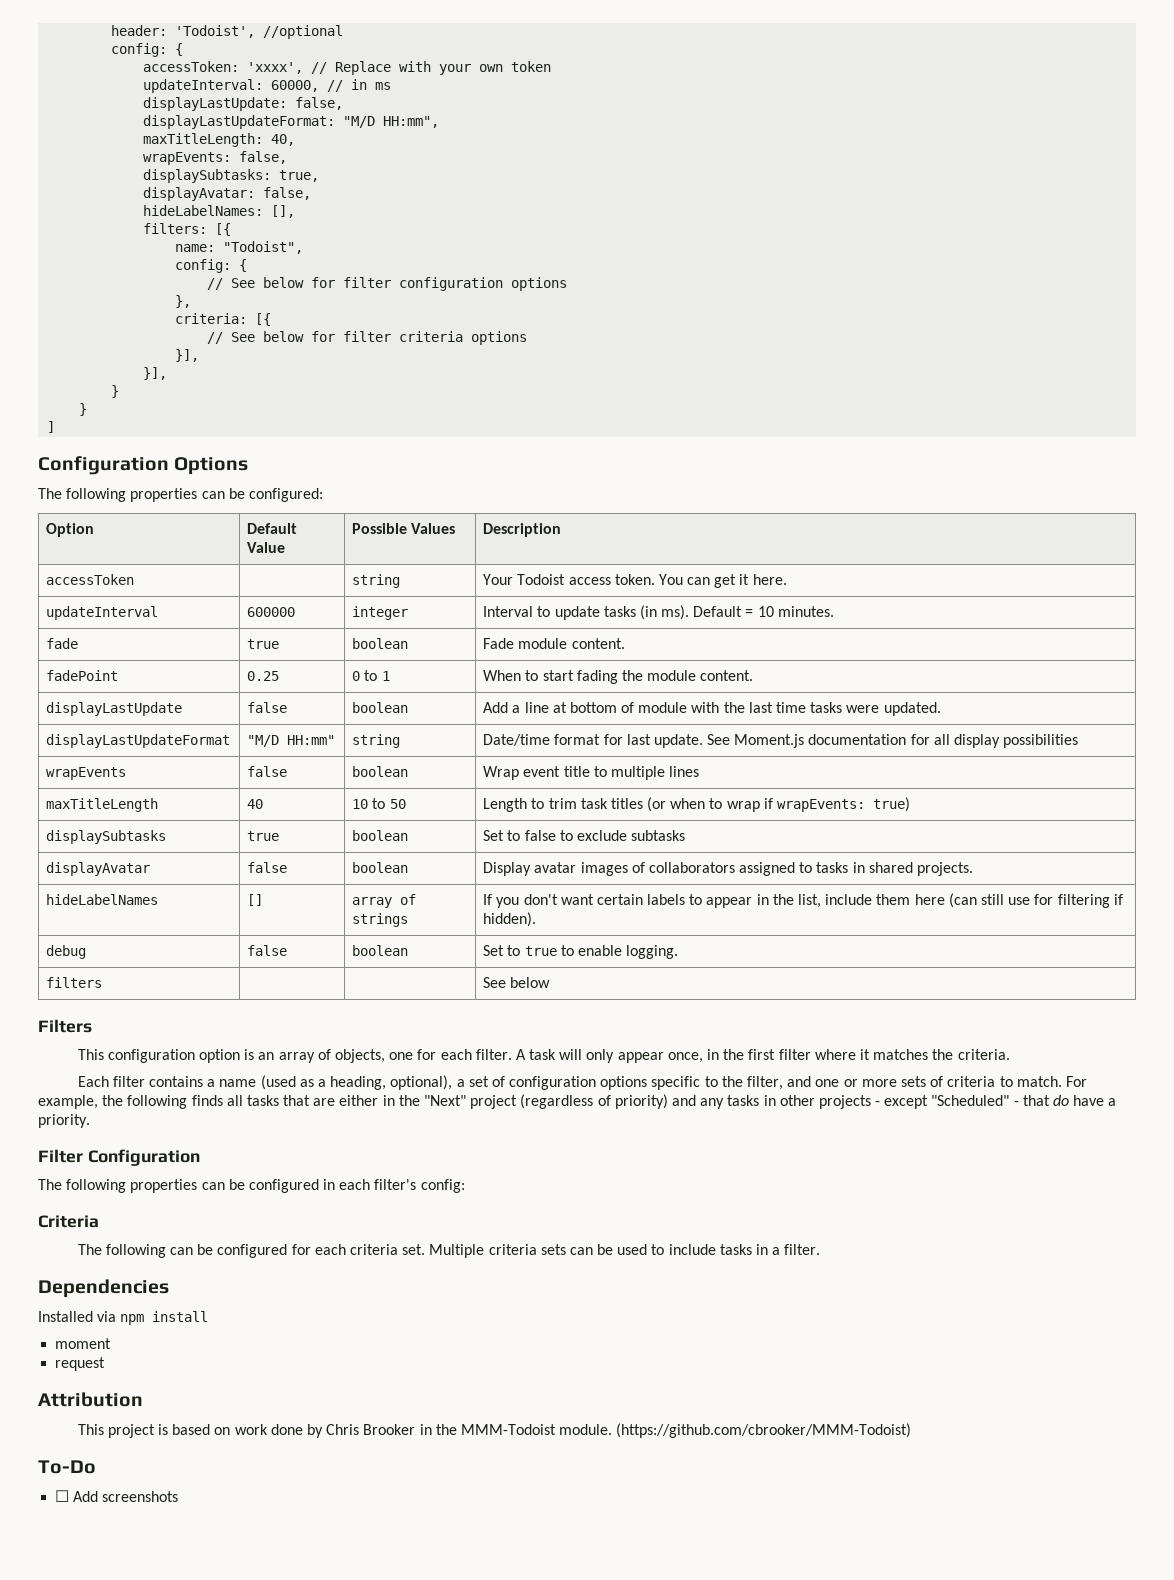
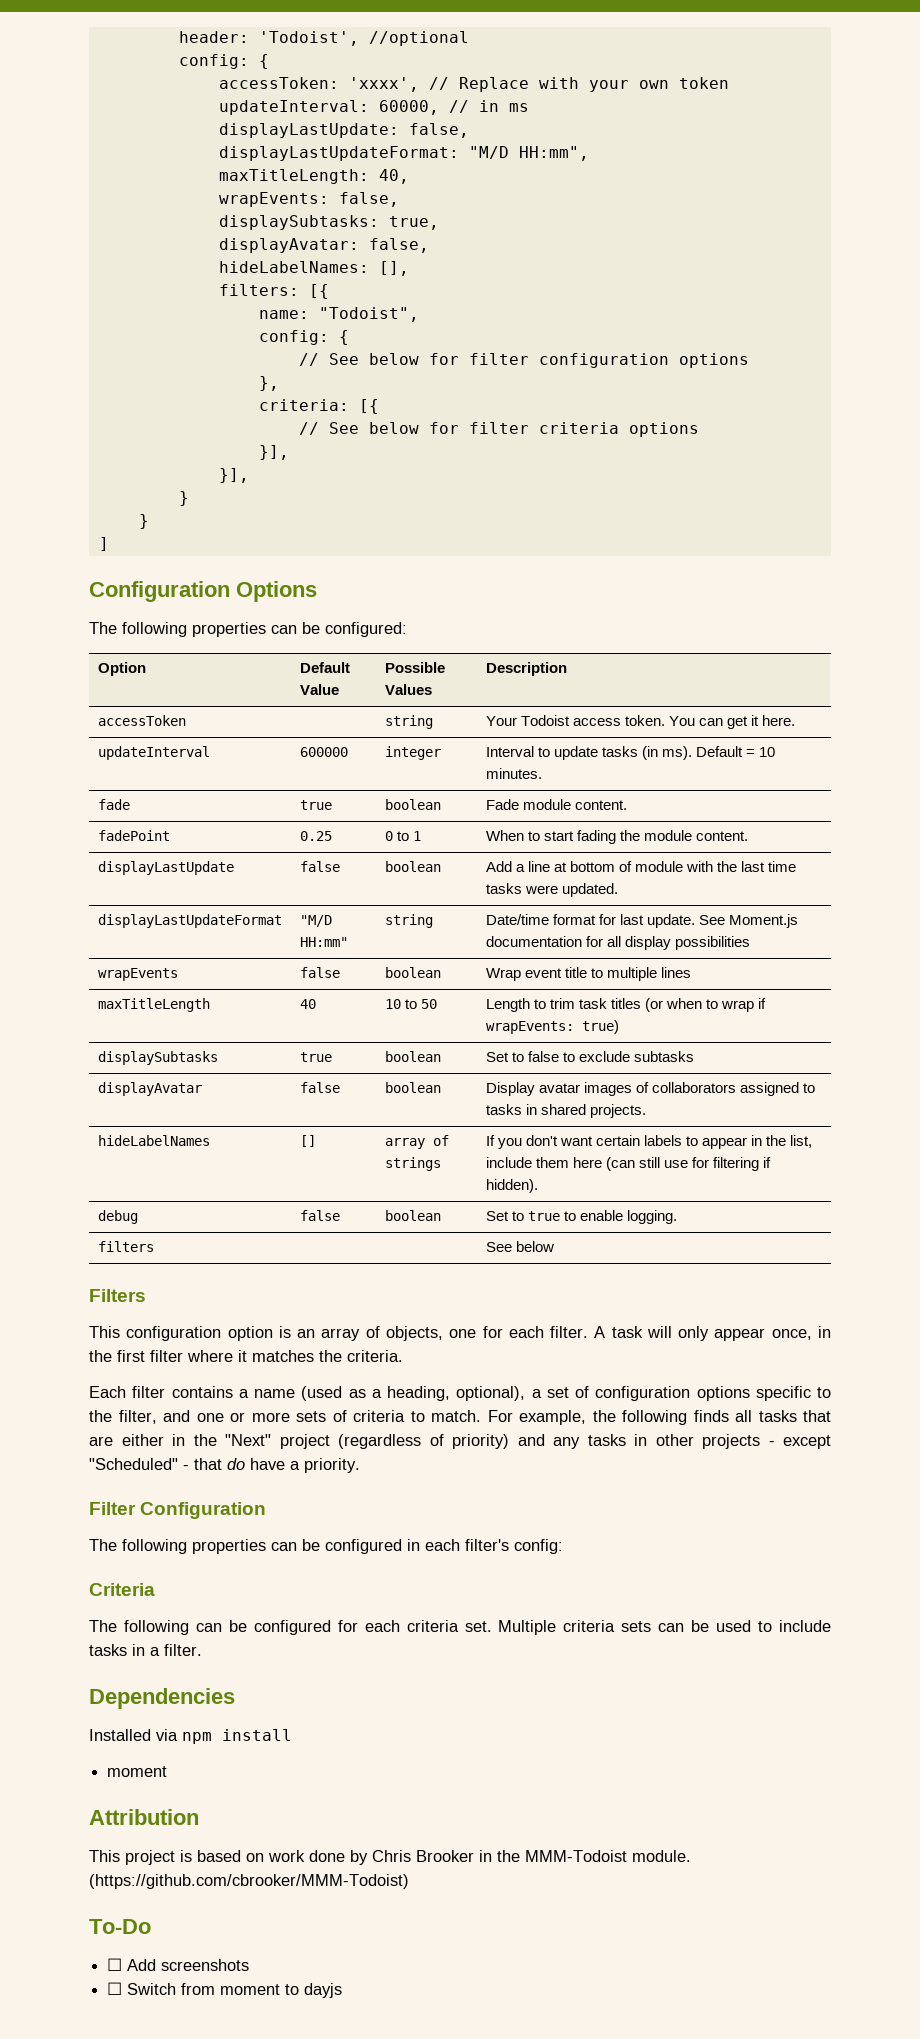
- request
+ ☐ Switch from moment to dayjs

